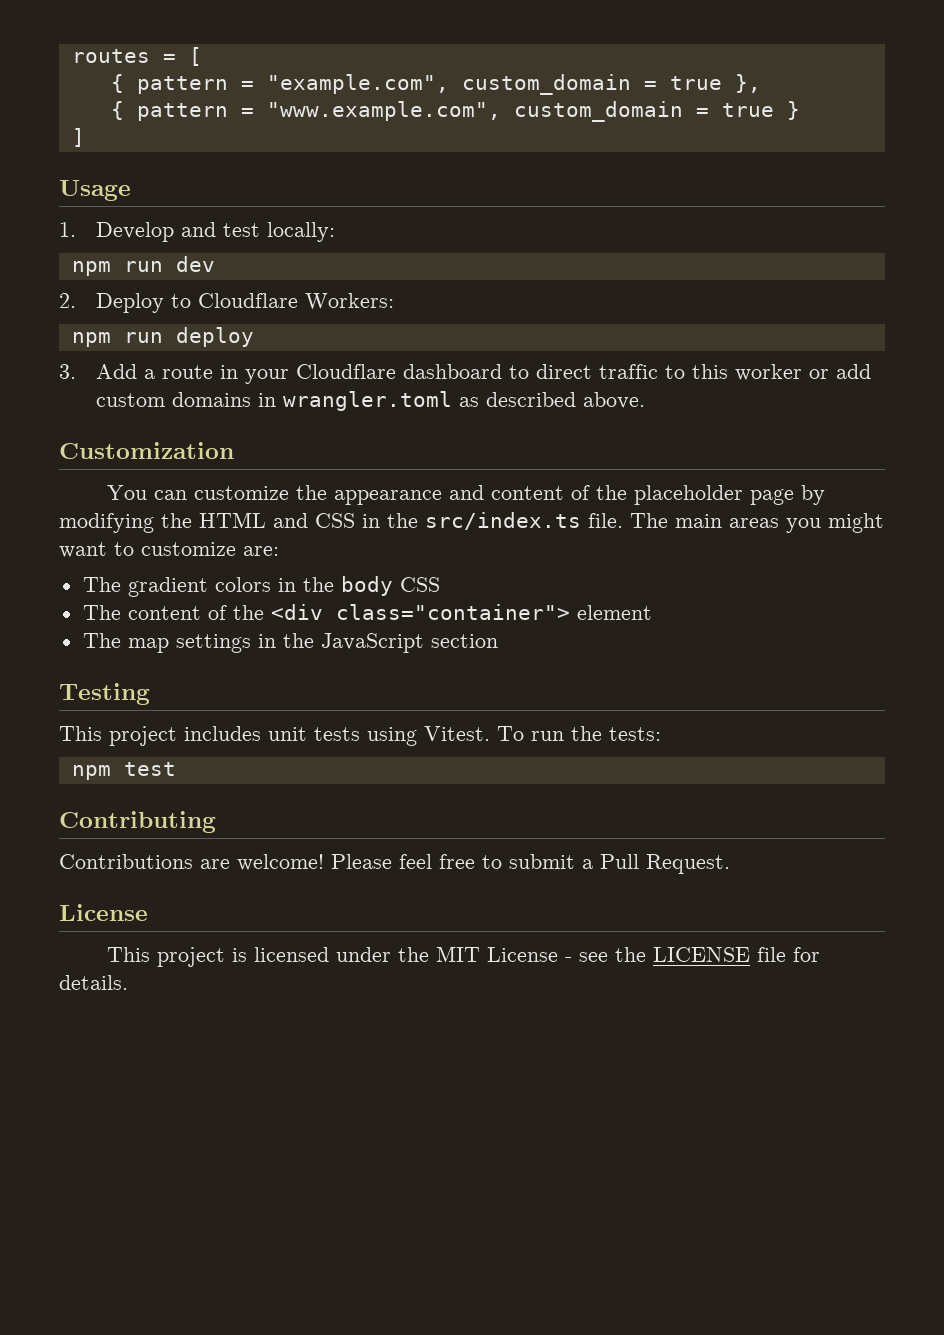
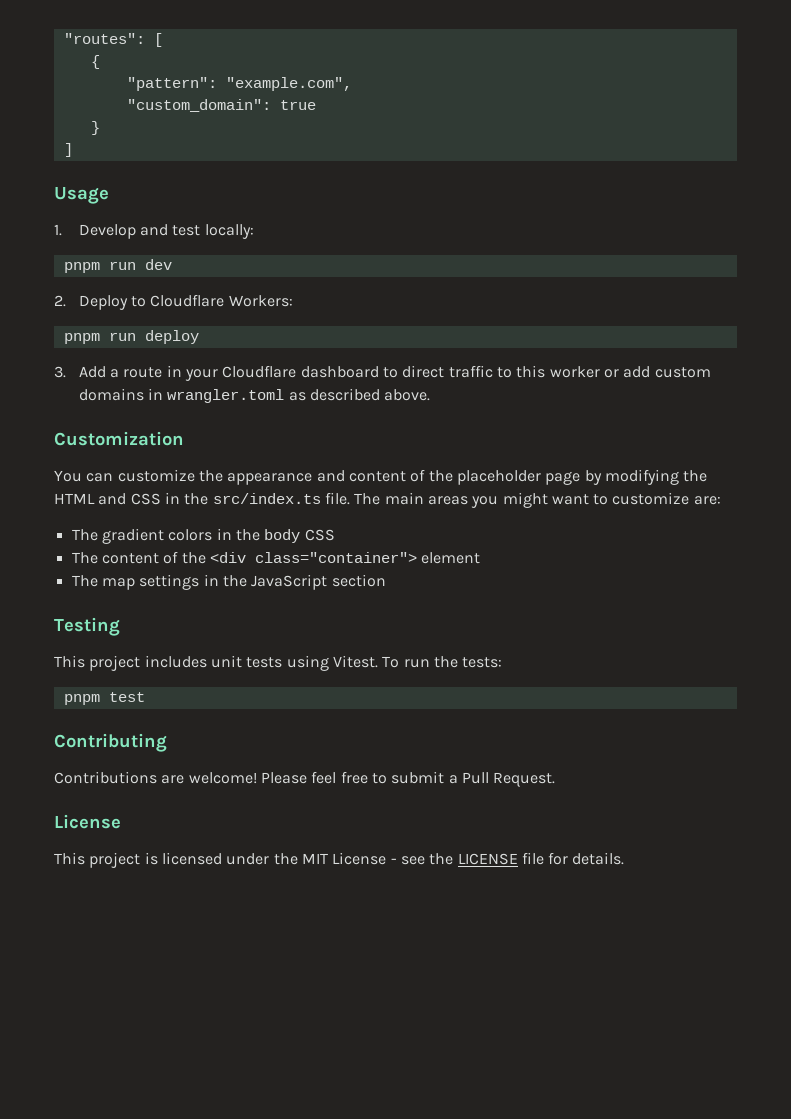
- routes = [
+ "routes": [
- { pattern = "example.com", custom_domain = true },
- { pattern = "www.example.com", custom_domain = true }
+ {
+ "pattern": "example.com",
+ "custom_domain": true
+ }
- npm run dev
+ pnpm run dev
- npm run deploy
+ pnpm run deploy
- npm test
+ pnpm test

